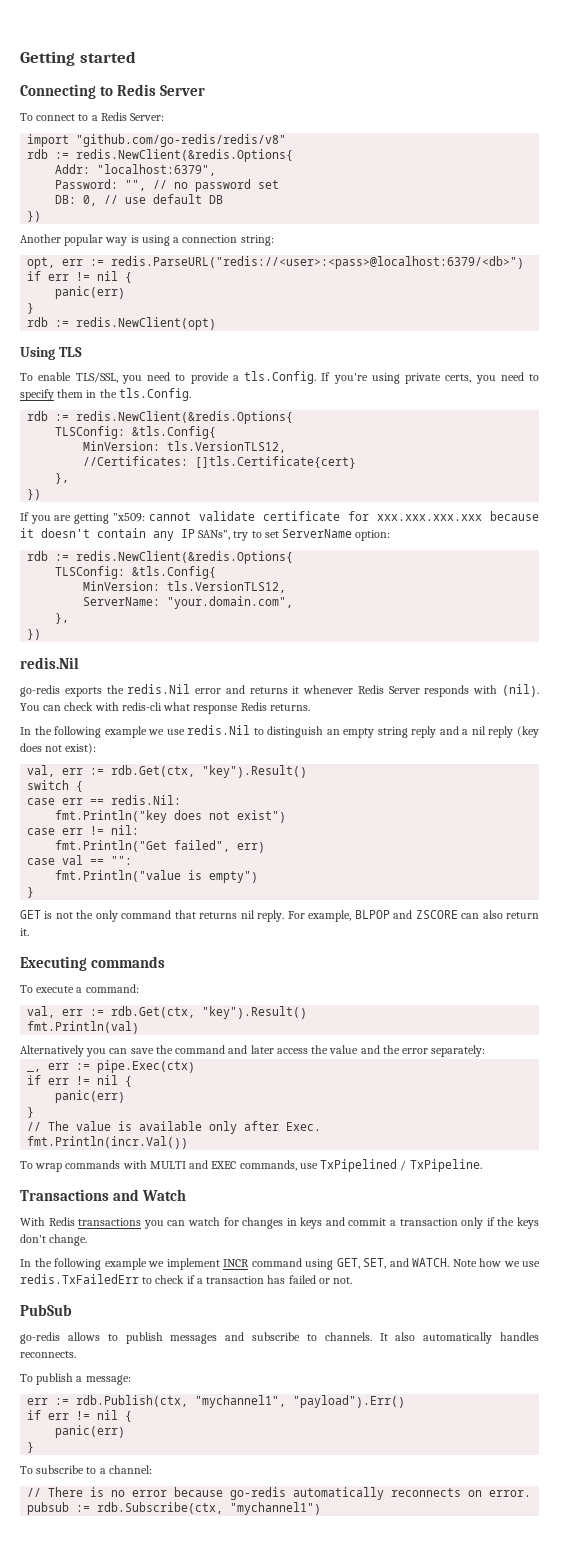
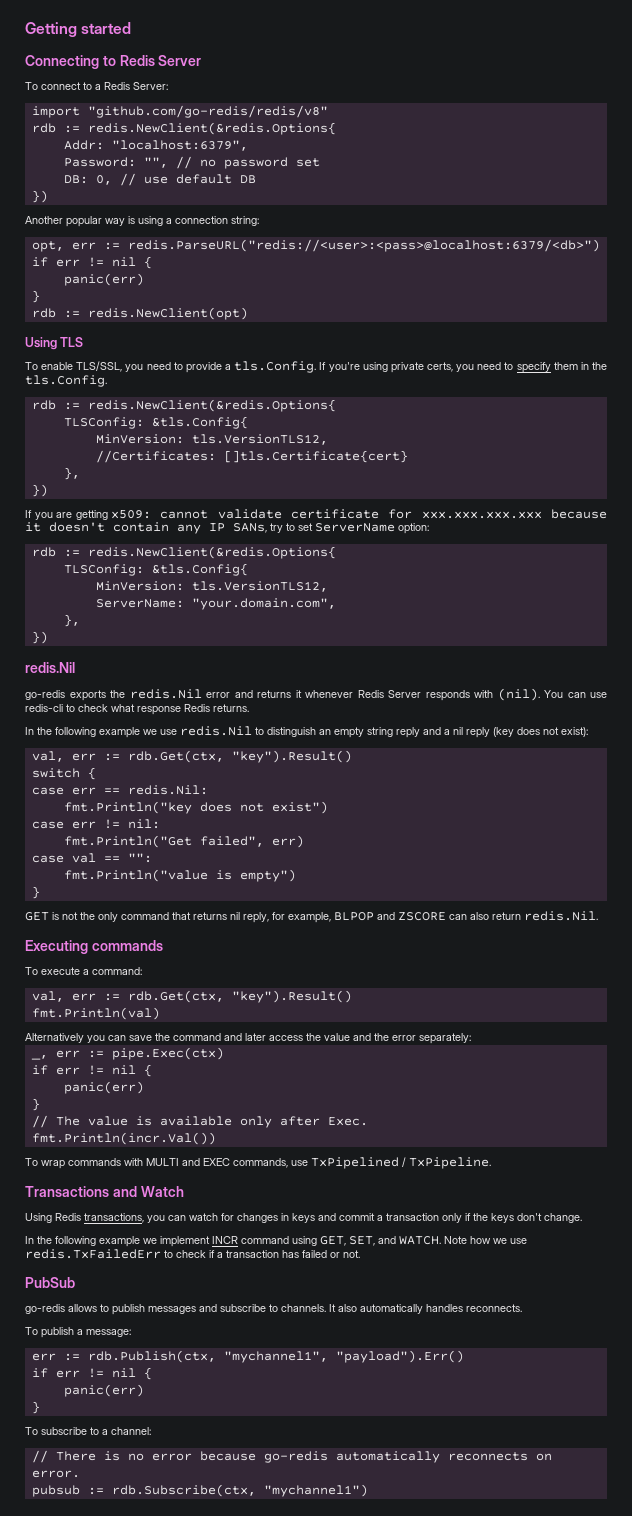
- If you are getting "x509: cannot validate certificate for xxx.xxx.xxx.xxx because it doesn't contain any IP SANs", try to set ServerName option:
+ If you are getting x509: cannot validate certificate for xxx.xxx.xxx.xxx because it doesn't contain any IP SANs, try to set ServerName option:
- You can check with redis-cli what response Redis returns.
+ You can use redis-cli to check what response Redis returns.
- GET is not the only command that returns nil reply. For example, BLPOP and ZSCORE can also return it.
+ GET is not the only command that returns nil reply, for example, BLPOP and ZSCORE can also return redis.Nil.
- With Redis transactions you can watch for changes in keys and commit a transaction only if the keys don't change.
+ Using Redis transactions, you can watch for changes in keys and commit a transaction only if the keys don't change.

